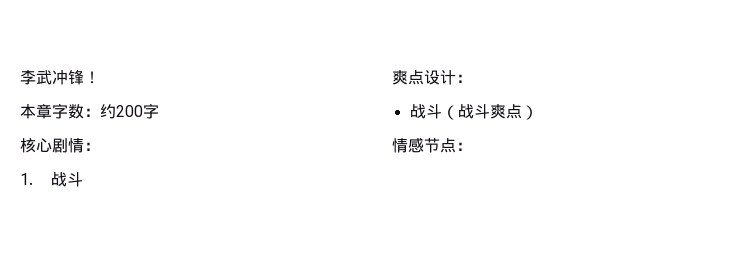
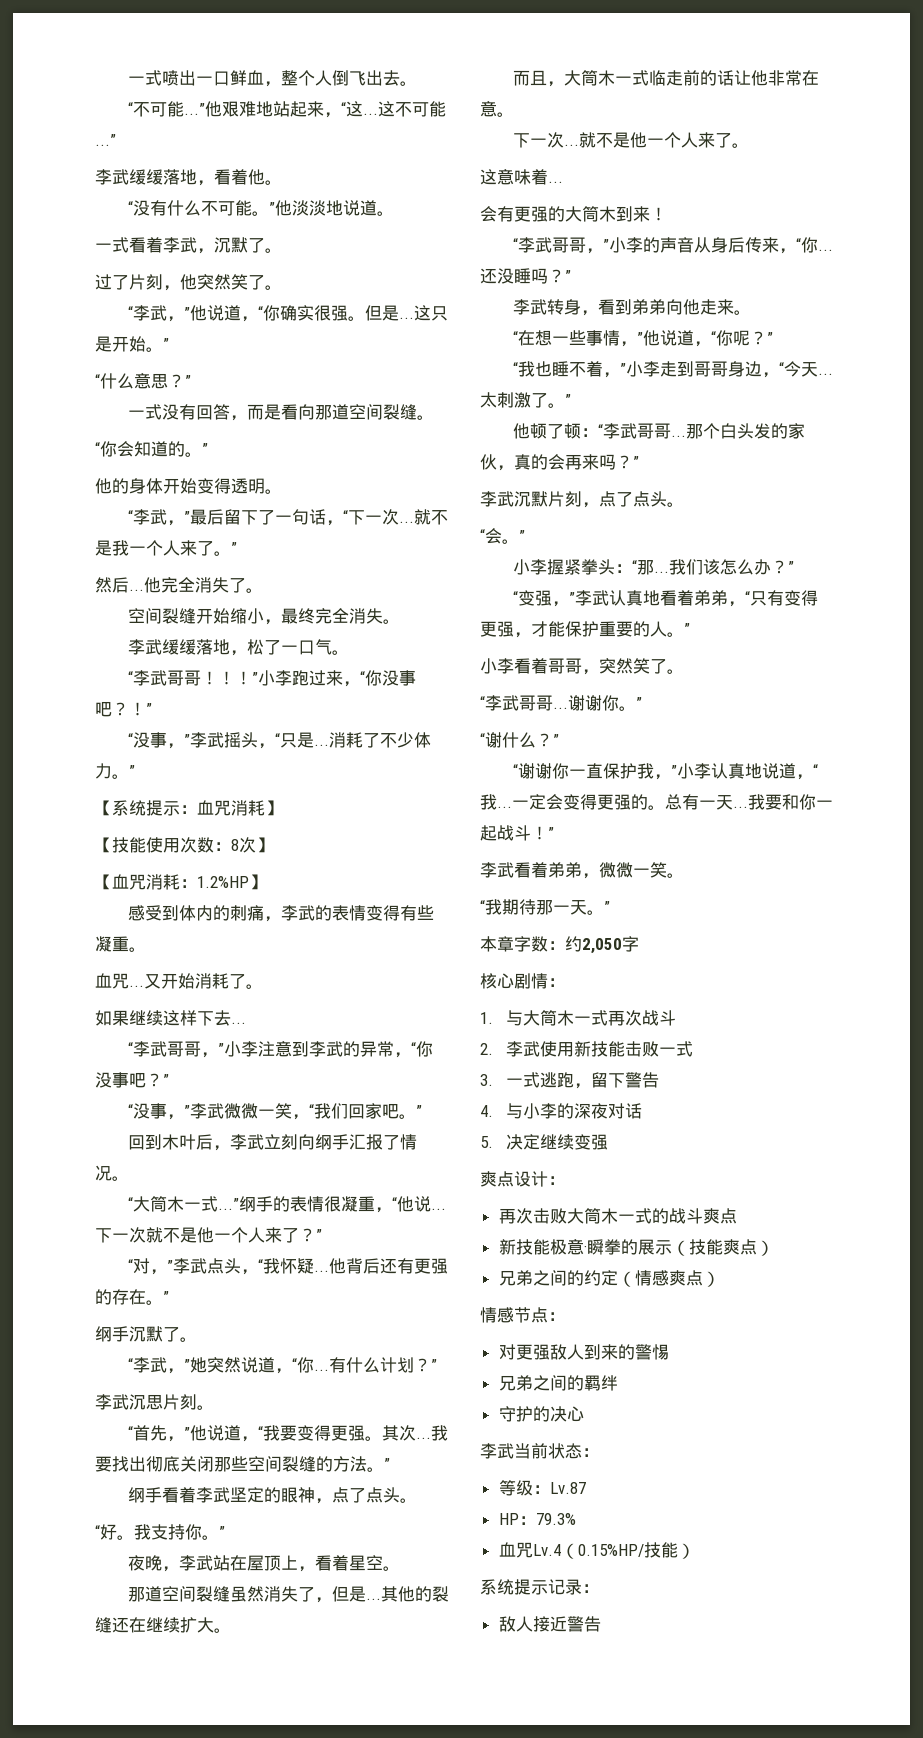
- 李武冲锋！
+ 一式喷出一口鲜血，整个人倒飞出去。
+ “不可能...”他艰难地站起来，“这...这不可能...”
+ 李武缓缓落地，看着他。
+ “没有什么不可能。”他淡淡地说道。
+ 一式看着李武，沉默了。
+ 过了片刻，他突然笑了。
+ “李武，”他说道，“你确实很强。但是...这只是开始。”
+ “什么意思？”
+ 一式没有回答，而是看向那道空间裂缝。
+ “你会知道的。”
+ 他的身体开始变得透明。
+ “李武，”最后留下了一句话，“下一次...就不是我一个人来了。”
+ 然后...他完全消失了。
+ 空间裂缝开始缩小，最终完全消失。
+ 李武缓缓落地，松了一口气。
+ “李武哥哥！！！”小李跑过来，“你没事吧？！”
+ “没事，”李武摇头，“只是...消耗了不少体力。”
+ 【系统提示：血咒消耗】
+ 【技能使用次数：8次】
+ 【血咒消耗：1.2%HP】
+ 感受到体内的刺痛，李武的表情变得有些凝重。
+ 血咒...又开始消耗了。
+ 如果继续这样下去...
+ “李武哥哥，”小李注意到李武的异常，“你没事吧？”
+ “没事，”李武微微一笑，“我们回家吧。”
+ 回到木叶后，李武立刻向纲手汇报了情况。
+ “大筒木一式...”纲手的表情很凝重，“他说...下一次就不是他一个人来了？”
+ “对，”李武点头，“我怀疑...他背后还有更强的存在。”
+ 纲手沉默了。
+ “李武，”她突然说道，“你...有什么计划？”
+ 李武沉思片刻。
+ “首先，”他说道，“我要变得更强。其次...我要找出彻底关闭那些空间裂缝的方法。”
+ 纲手看着李武坚定的眼神，点了点头。
+ “好。我支持你。”
+ 夜晚，李武站在屋顶上，看着星空。
+ 那道空间裂缝虽然消失了，但是...其他的裂缝还在继续扩大。
+ 而且，大筒木一式临走前的话让他非常在意。
+ 下一次...就不是他一个人来了。
+ 这意味着...
+ 会有更强的大筒木到来！
+ “李武哥哥，”小李的声音从身后传来，“你...还没睡吗？”
+ 李武转身，看到弟弟向他走来。
+ “在想一些事情，”他说道，“你呢？”
+ “我也睡不着，”小李走到哥哥身边，“今天...太刺激了。”
+ 他顿了顿：“李武哥哥...那个白头发的家伙，真的会再来吗？”
+ 李武沉默片刻，点了点头。
+ “会。”
+ 小李握紧拳头：“那...我们该怎么办？”
+ “变强，”李武认真地看着弟弟，“只有变得更强，才能保护重要的人。”
+ 小李看着哥哥，突然笑了。
+ “李武哥哥...谢谢你。”
+ “谢什么？”
+ “谢谢你一直保护我，”小李认真地说道，“我...一定会变得更强的。总有一天...我要和你一起战斗！”
+ 李武看着弟弟，微微一笑。
+ “我期待那一天。”
- 本章字数：约200字
+ 本章字数：约2,050字
- 1.战斗
+ 1.与大筒木一式再次战斗
+ 2.李武使用新技能击败一式
+ 3.一式逃跑，留下警告
+ 4.与小李的深夜对话
+ 5.决定继续变强
  爽点设计：
- 战斗（战斗爽点）
+ 再次击败大筒木一式的战斗爽点
+ 新技能极意·瞬拳的展示（技能爽点）
+ 兄弟之间的约定（情感爽点）
  情感节点：
+ 对更强敌人到来的警惕
+ 兄弟之间的羁绊
+ 守护的决心
+ 李武当前状态：
+ 等级：Lv.87
+ HP：79.3%
+ 血咒Lv.4（0.15%HP/技能）
+ 系统提示记录：
+ 敌人接近警告

